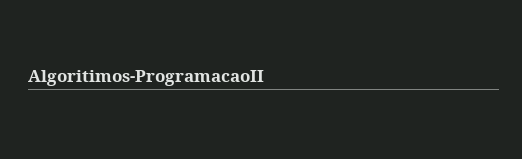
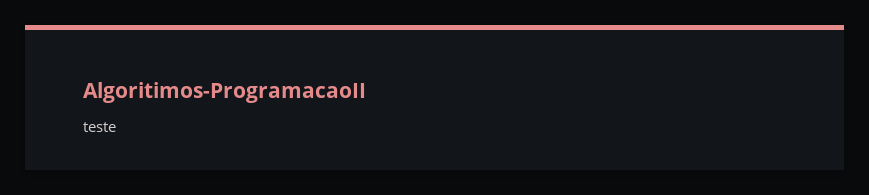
+ teste

